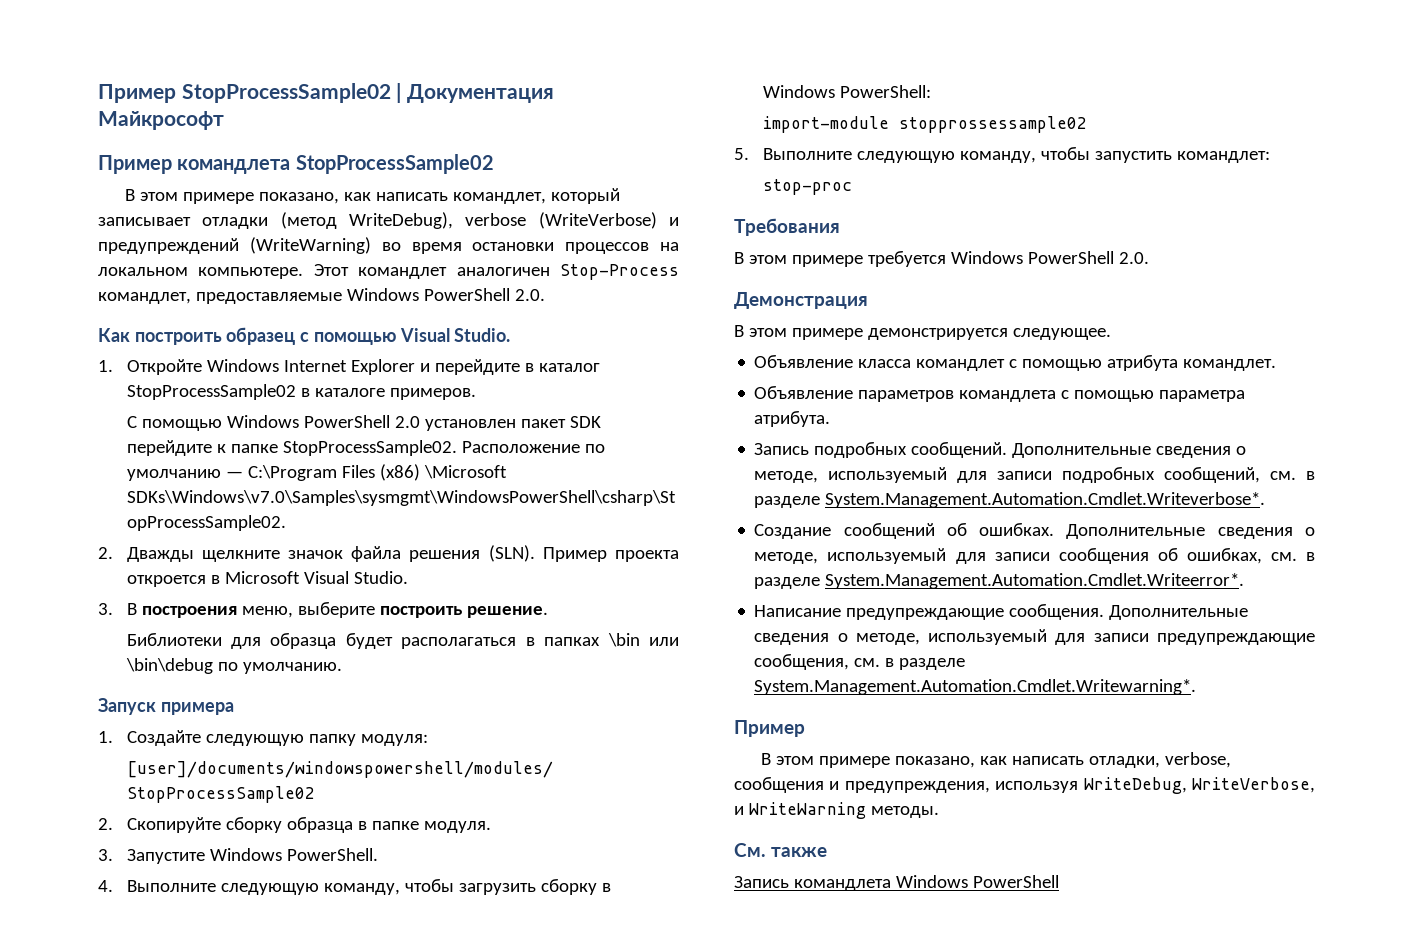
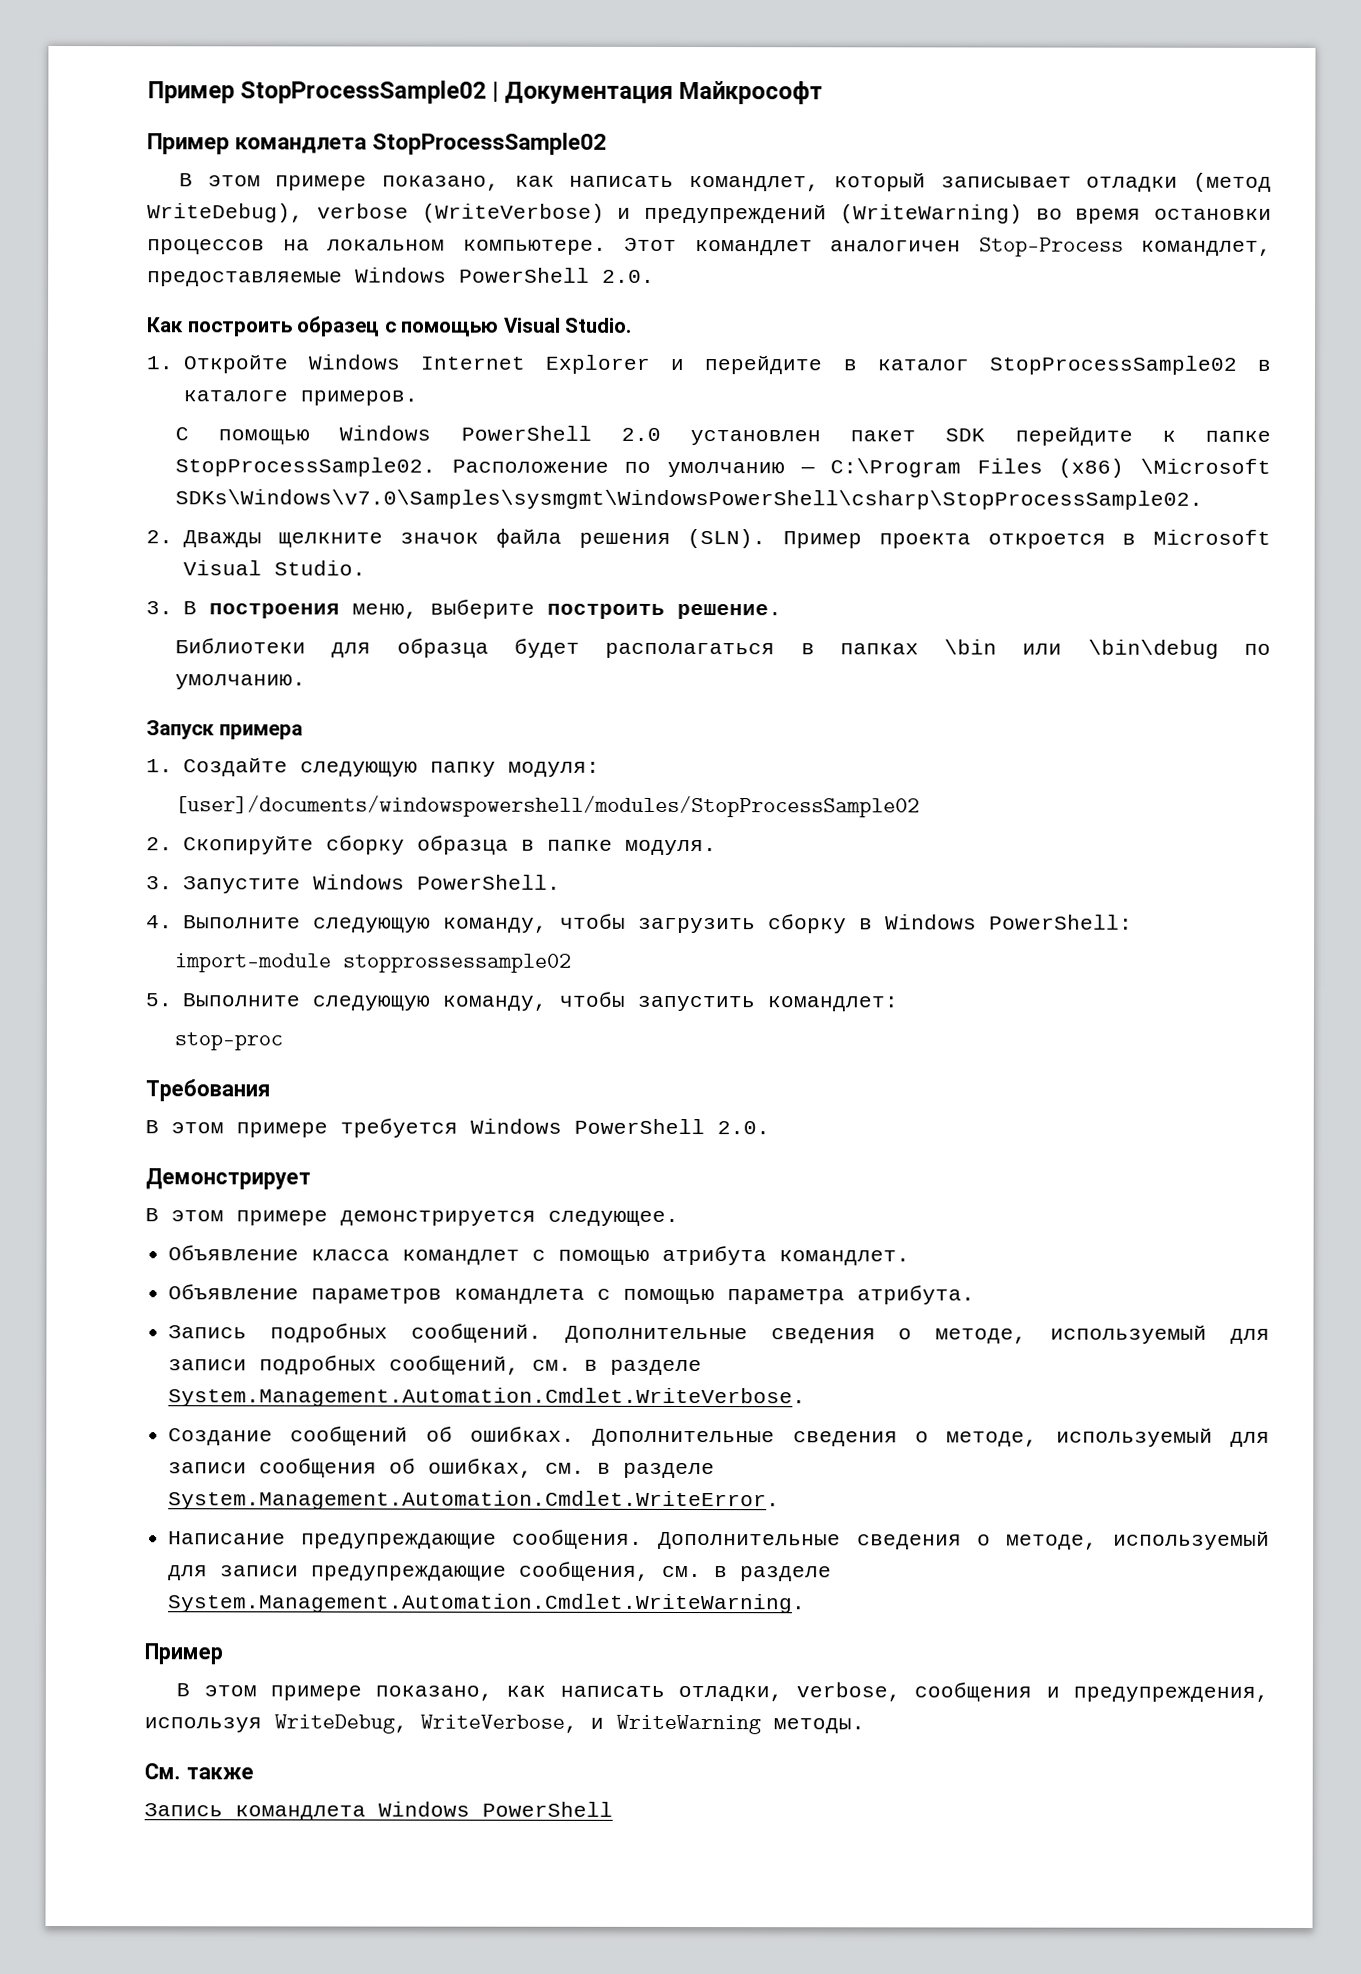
- Демонстрация
+ Демонстрирует
- Дополнительные сведения о методе, используемый для записи подробных сообщений, см. в разделе System.Management.Automation.Cmdlet.Writeverbose*.
+ Дополнительные сведения о методе, используемый для записи подробных сообщений, см. в разделе System.Management.Automation.Cmdlet.WriteVerbose.
- Дополнительные сведения о методе, используемый для записи сообщения об ошибках, см. в разделе System.Management.Automation.Cmdlet.Writeerror*.
+ Дополнительные сведения о методе, используемый для записи сообщения об ошибках, см. в разделе System.Management.Automation.Cmdlet.WriteError.
- Дополнительные сведения о методе, используемый для записи предупреждающие сообщения, см. в разделе System.Management.Automation.Cmdlet.Writewarning*.
+ Дополнительные сведения о методе, используемый для записи предупреждающие сообщения, см. в разделе System.Management.Automation.Cmdlet.WriteWarning.

